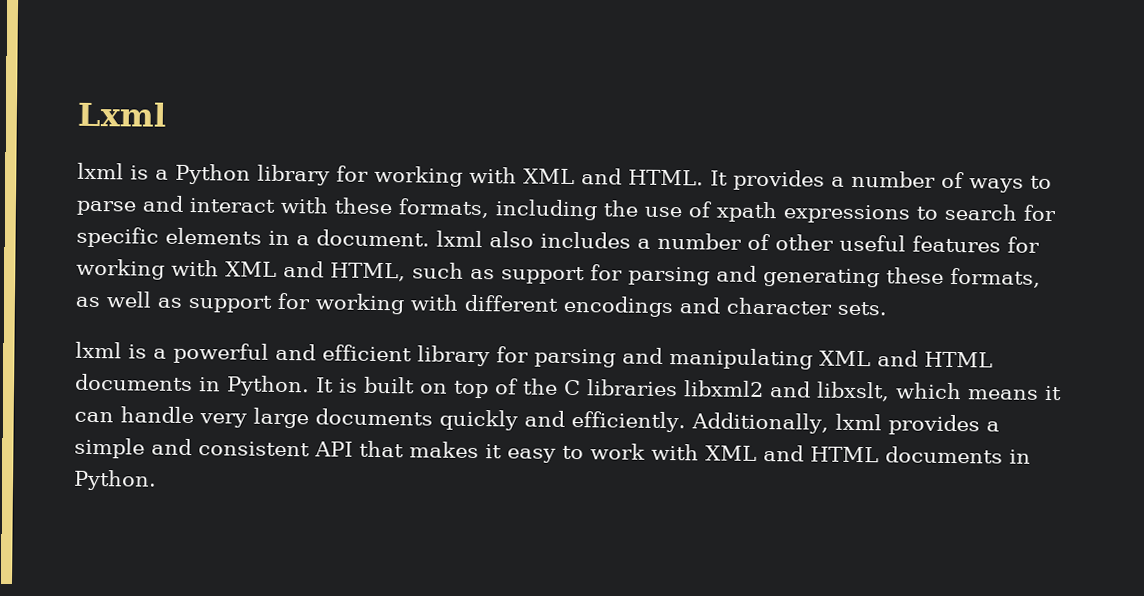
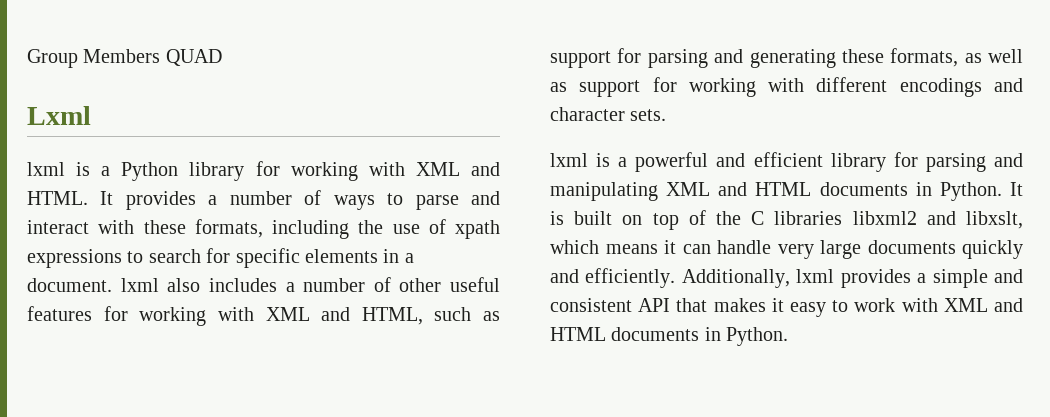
+ Group Members QUAD

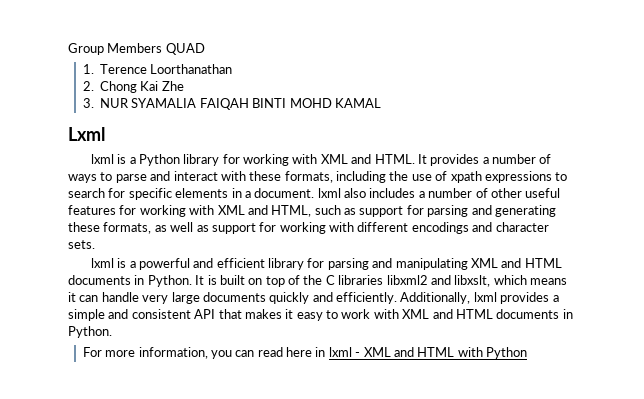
+ 1. Terence Loorthanathan
+ 2. Chong Kai Zhe
+ 3. NUR SYAMALIA FAIQAH BINTI MOHD KAMAL
+ For more information, you can read here in lxml - XML and HTML with Python

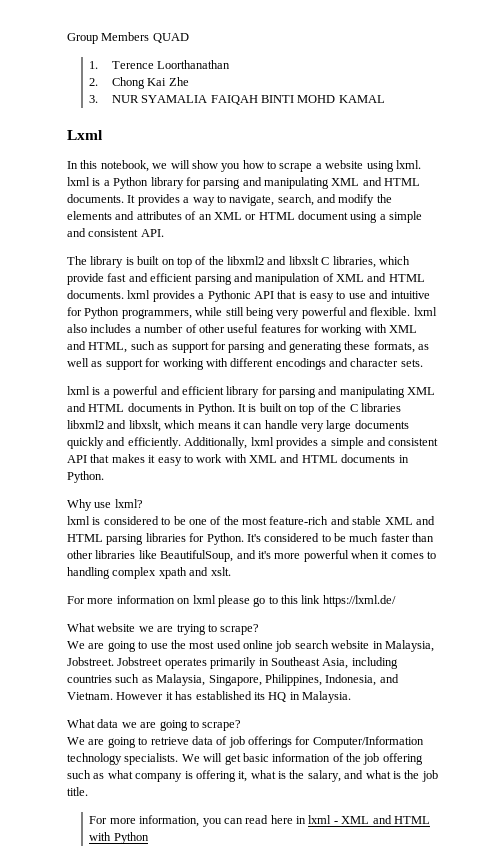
- lxml is a Python library for working with XML and HTML. It provides a number of ways to parse and interact with these formats, including the use of xpath expressions to search for specific elements in a document. lxml also includes a number of other useful features for working with XML and HTML, such as support for parsing and generating these formats, as well as support for working with different encodings and character sets.
+ In this notebook, we will show you how to scrape a website using lxml. lxml is a Python library for parsing and manipulating XML and HTML documents. It provides a way to navigate, search, and modify the elements and attributes of an XML or HTML document using a simple and consistent API.
+ The library is built on top of the libxml2 and libxslt C libraries, which provide fast and efficient parsing and manipulation of XML and HTML documents. lxml provides a Pythonic API that is easy to use and intuitive for Python programmers, while still being very powerful and flexible. lxml also includes a number of other useful features for working with XML and HTML, such as support for parsing and generating these formats, as well as support for working with different encodings and character sets.
+ Why use lxml?
+ lxml is considered to be one of the most feature-rich and stable XML and HTML parsing libraries for Python. It's considered to be much faster than other libraries like BeautifulSoup, and it's more powerful when it comes to handling complex xpath and xslt.
+ For more information on lxml please go to this link https://lxml.de/
+ What website we are trying to scrape?
+ We are going to use the most used online job search website in Malaysia, Jobstreet. Jobstreet operates primarily in Southeast Asia, including countries such as Malaysia, Singapore, Philippines, Indonesia, and Vietnam. However it has established its HQ in Malaysia.
+ What data we are going to scrape?
+ We are going to retrieve data of job offerings for Computer/Information technology specialists. We will get basic information of the job offering such as what company is offering it, what is the salary, and what is the job title.

